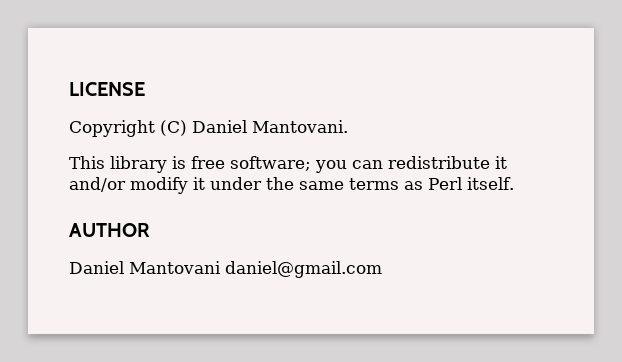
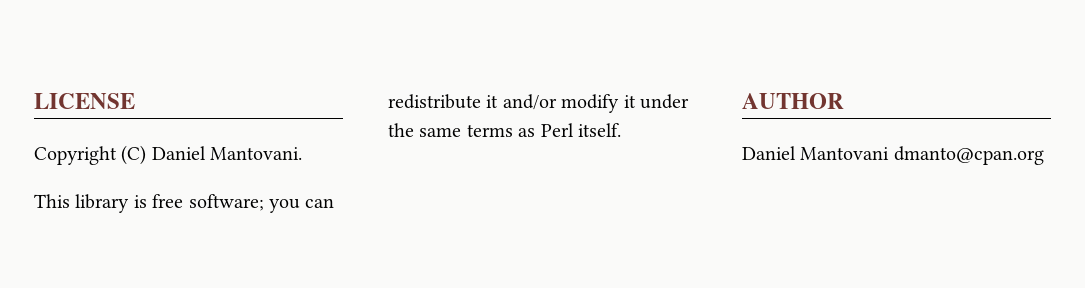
- Daniel Mantovani daniel@gmail.com
+ Daniel Mantovani dmanto@cpan.org

